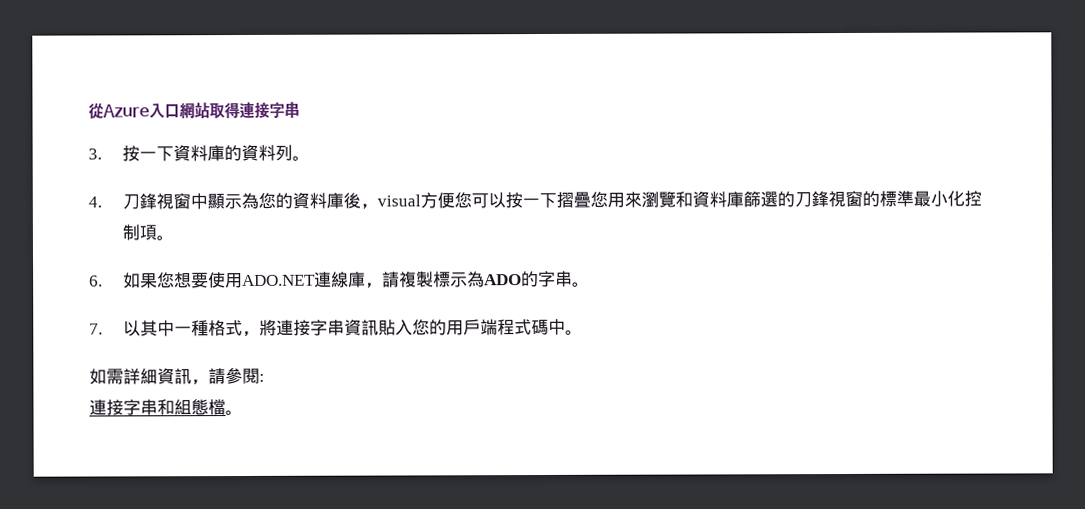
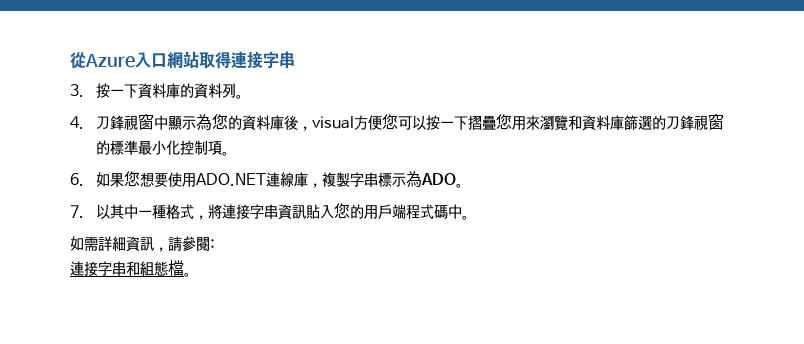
- 6.如果您想要使用ADO.NET連線庫，請複製標示為ADO的字串。
+ 6.如果您想要使用ADO.NET連線庫，複製字串標示為ADO。

